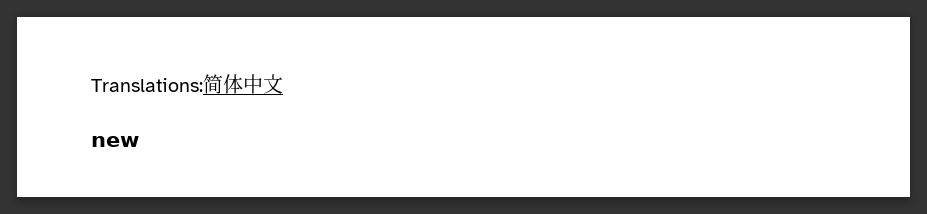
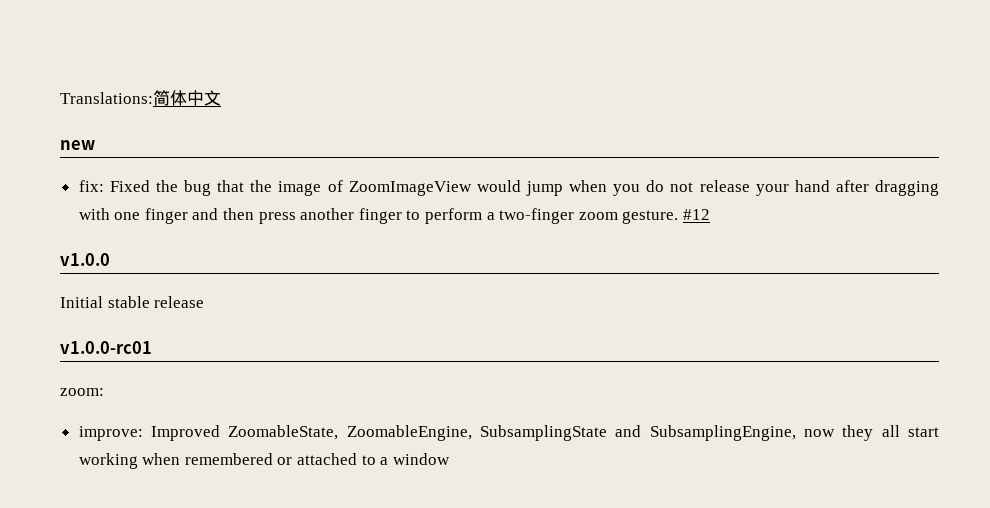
+ fix: Fixed the bug that the image of ZoomImageView would jump when you do not release your hand after dragging with one finger and then press another finger to perform a two-finger zoom gesture. #12
+ v1.0.0
+ Initial stable release
+ v1.0.0-rc01
+ zoom:
+ improve: Improved ZoomableState, ZoomableEngine, SubsamplingState and SubsamplingEngine, now they all start working when remembered or attached to a window

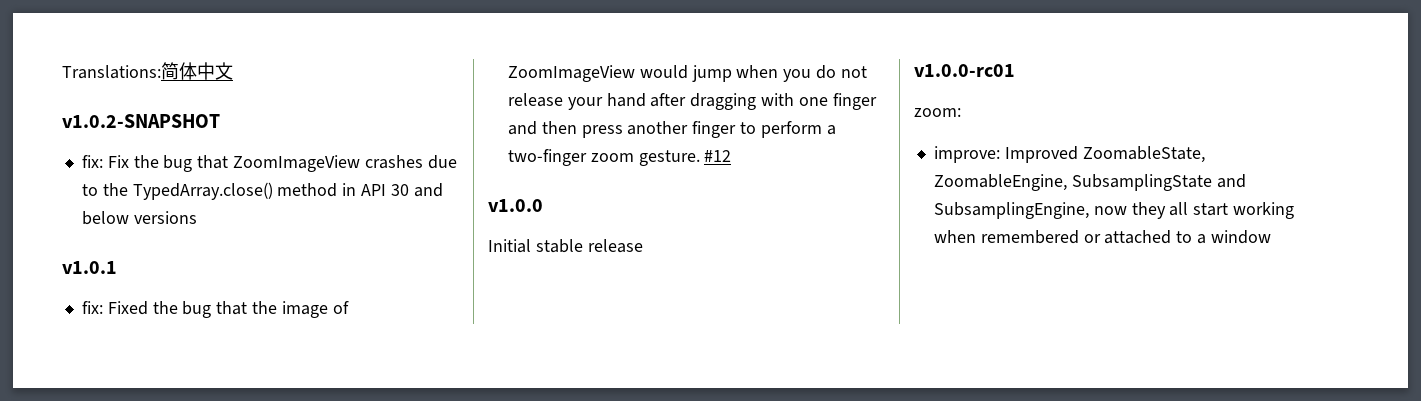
- new
+ v1.0.2-SNAPSHOT
+ fix: Fix the bug that ZoomImageView crashes due to the TypedArray.close() method in API 30 and below versions
+ v1.0.1

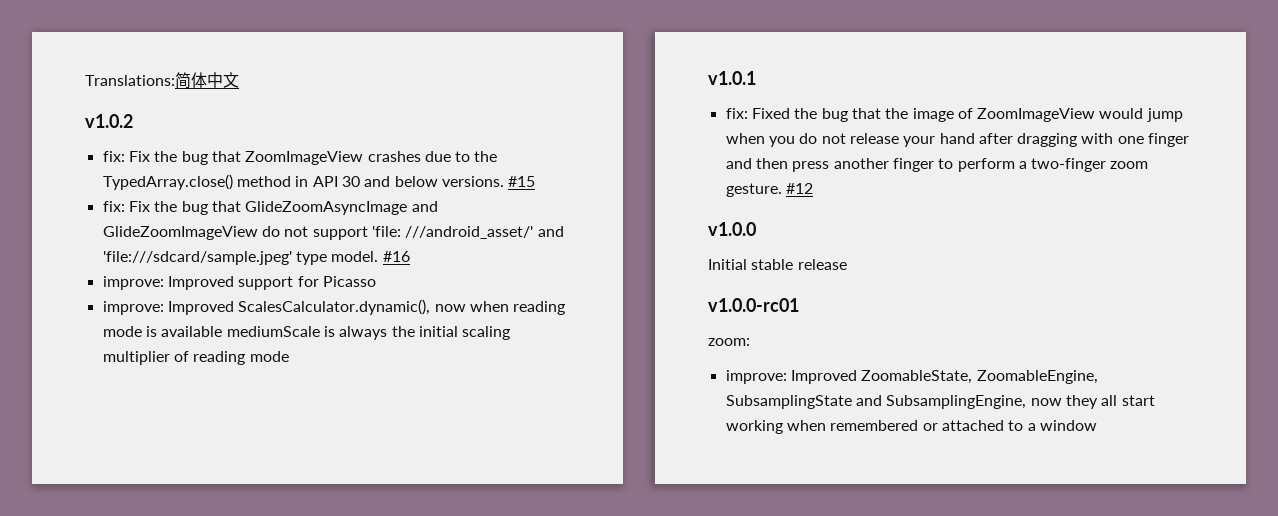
- v1.0.2-SNAPSHOT
+ v1.0.2
- fix: Fix the bug that ZoomImageView crashes due to the TypedArray.close() method in API 30 and below versions
+ fix: Fix the bug that ZoomImageView crashes due to the TypedArray.close() method in API 30 and below versions. #15
+ fix: Fix the bug that GlideZoomAsyncImage and GlideZoomImageView do not support 'file: ///android_asset/' and 'file:///sdcard/sample.jpeg' type model. #16
+ improve: Improved support for Picasso
+ improve: Improved ScalesCalculator.dynamic(), now when reading mode is available mediumScale is always the initial scaling multiplier of reading mode

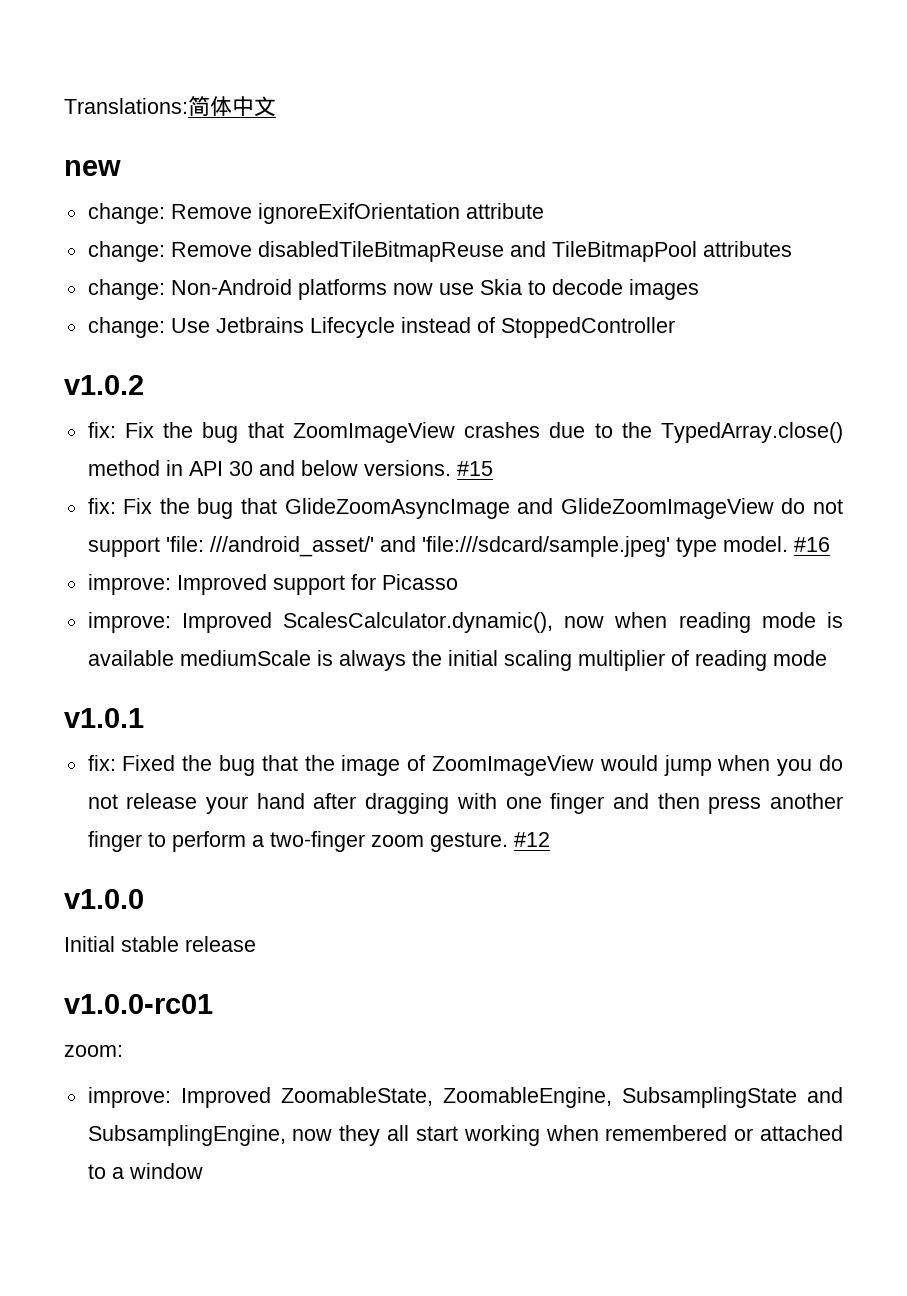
+ new
+ change: Remove ignoreExifOrientation attribute
+ change: Remove disabledTileBitmapReuse and TileBitmapPool attributes
+ change: Non-Android platforms now use Skia to decode images
+ change: Use Jetbrains Lifecycle instead of StoppedController

